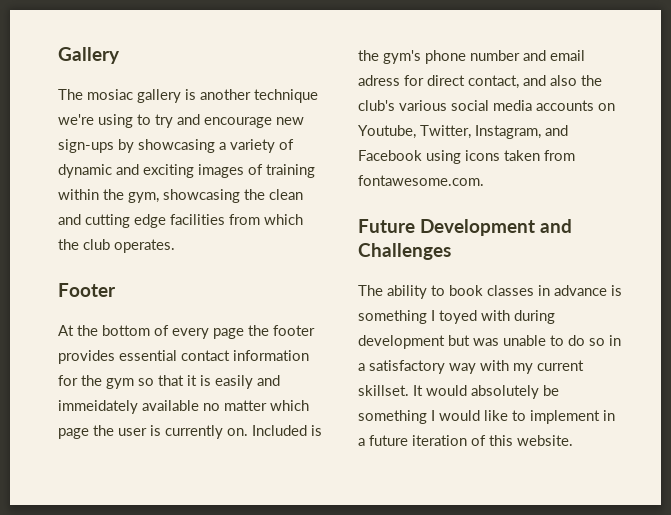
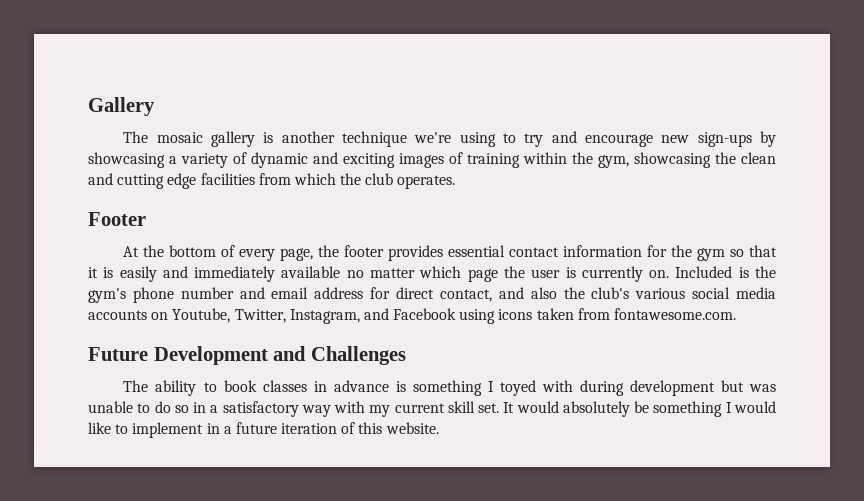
- The mosiac gallery is another technique we're using to try and encourage new sign-ups by showcasing a variety of dynamic and exciting images of training within the gym, showcasing the clean and cutting edge facilities from which the club operates.
+ The mosaic gallery is another technique we're using to try and encourage new sign-ups by showcasing a variety of dynamic and exciting images of training within the gym, showcasing the clean and cutting edge facilities from which the club operates.
- At the bottom of every page the footer provides essential contact information for the gym so that it is easily and immeidately available no matter which page the user is currently on.
+ At the bottom of every page, the footer provides essential contact information for the gym so that it is easily and immediately available no matter which page the user is currently on.
- Included is the gym's phone number and email adress for direct contact, and also the club's various social media accounts on Youtube, Twitter, Instagram, and Facebook using icons taken from fontawesome.com.
+ Included is the gym's phone number and email address for direct contact, and also the club's various social media accounts on Youtube, Twitter, Instagram, and Facebook using icons taken from fontawesome.com.
- The ability to book classes in advance is something I toyed with during development but was unable to do so in a satisfactory way with my current skillset.
+ The ability to book classes in advance is something I toyed with during development but was unable to do so in a satisfactory way with my current skill set.

